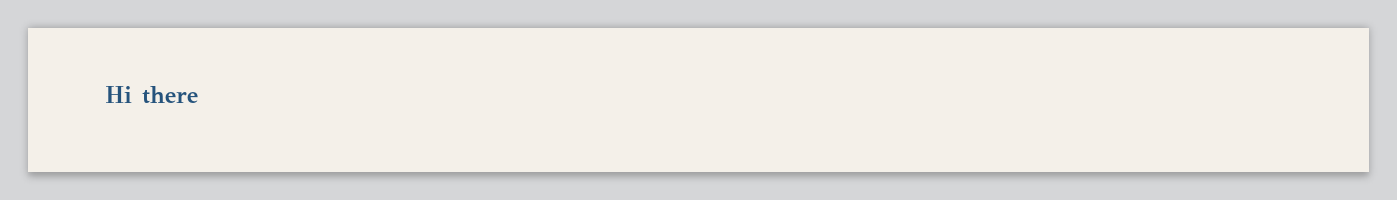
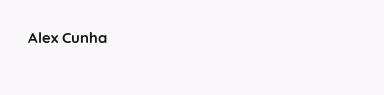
- Hi there
+ Alex Cunha

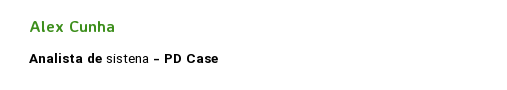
+ Analista de sistena - PD Case

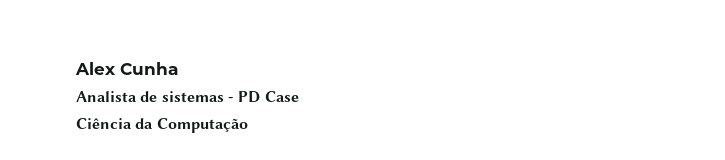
- Analista de sistena - PD Case
+ Analista de sistemas - PD Case
+ Ciência da Computação

